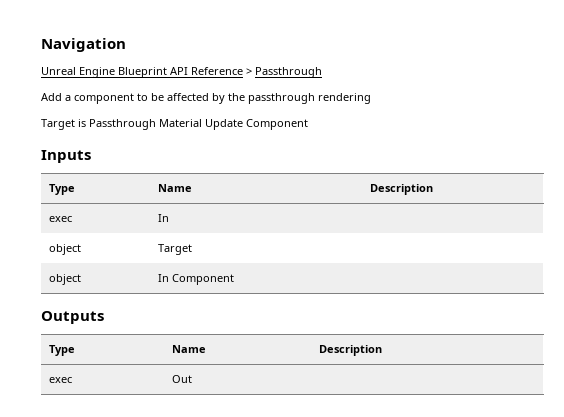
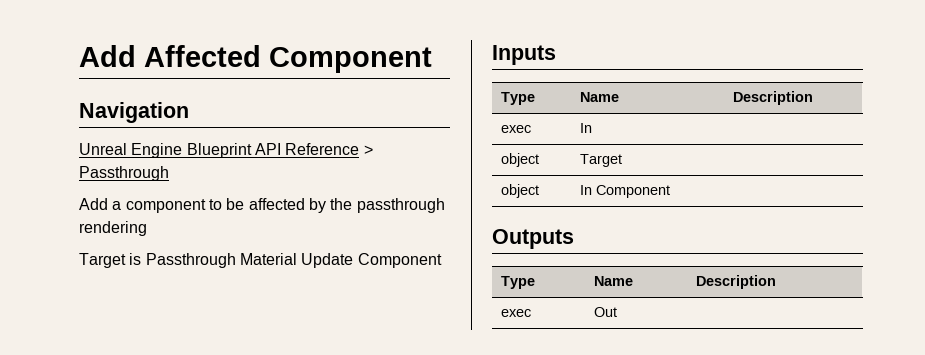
+ Add Affected Component

